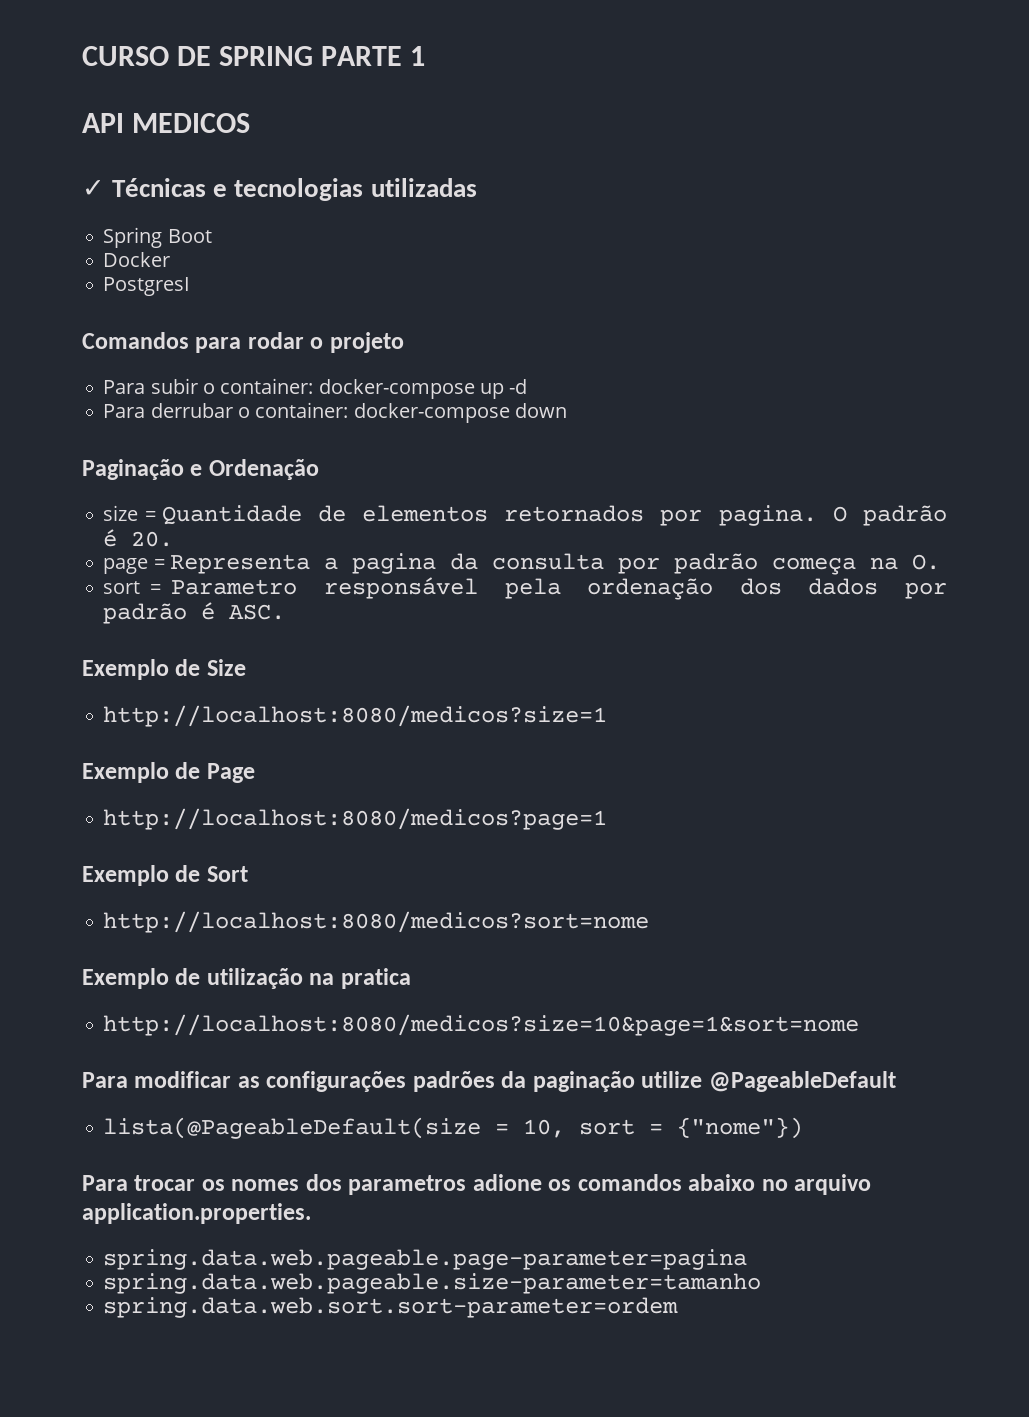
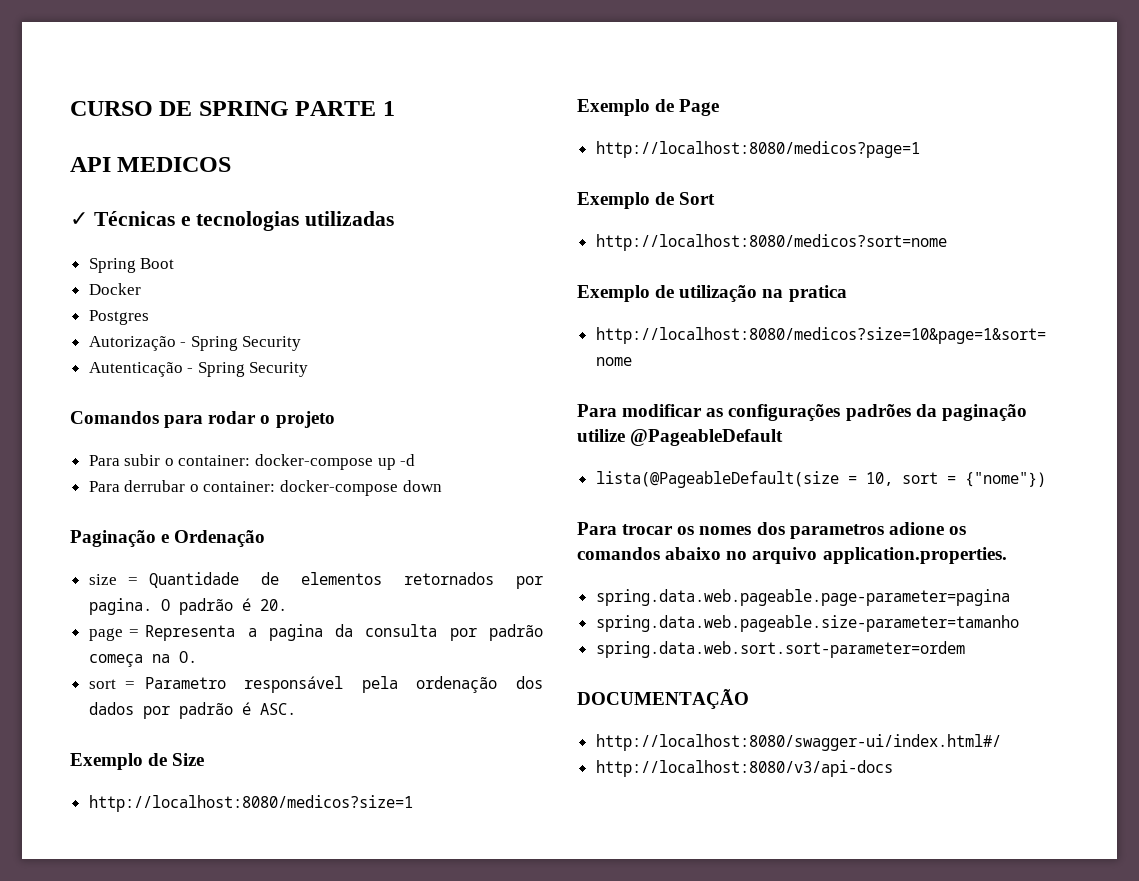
- PostgresI
+ Postgres
+ Autorização - Spring Security
+ Autenticação - Spring Security
+ DOCUMENTAÇÃO
+ http://localhost:8080/swagger-ui/index.html#/
+ http://localhost:8080/v3/api-docs

